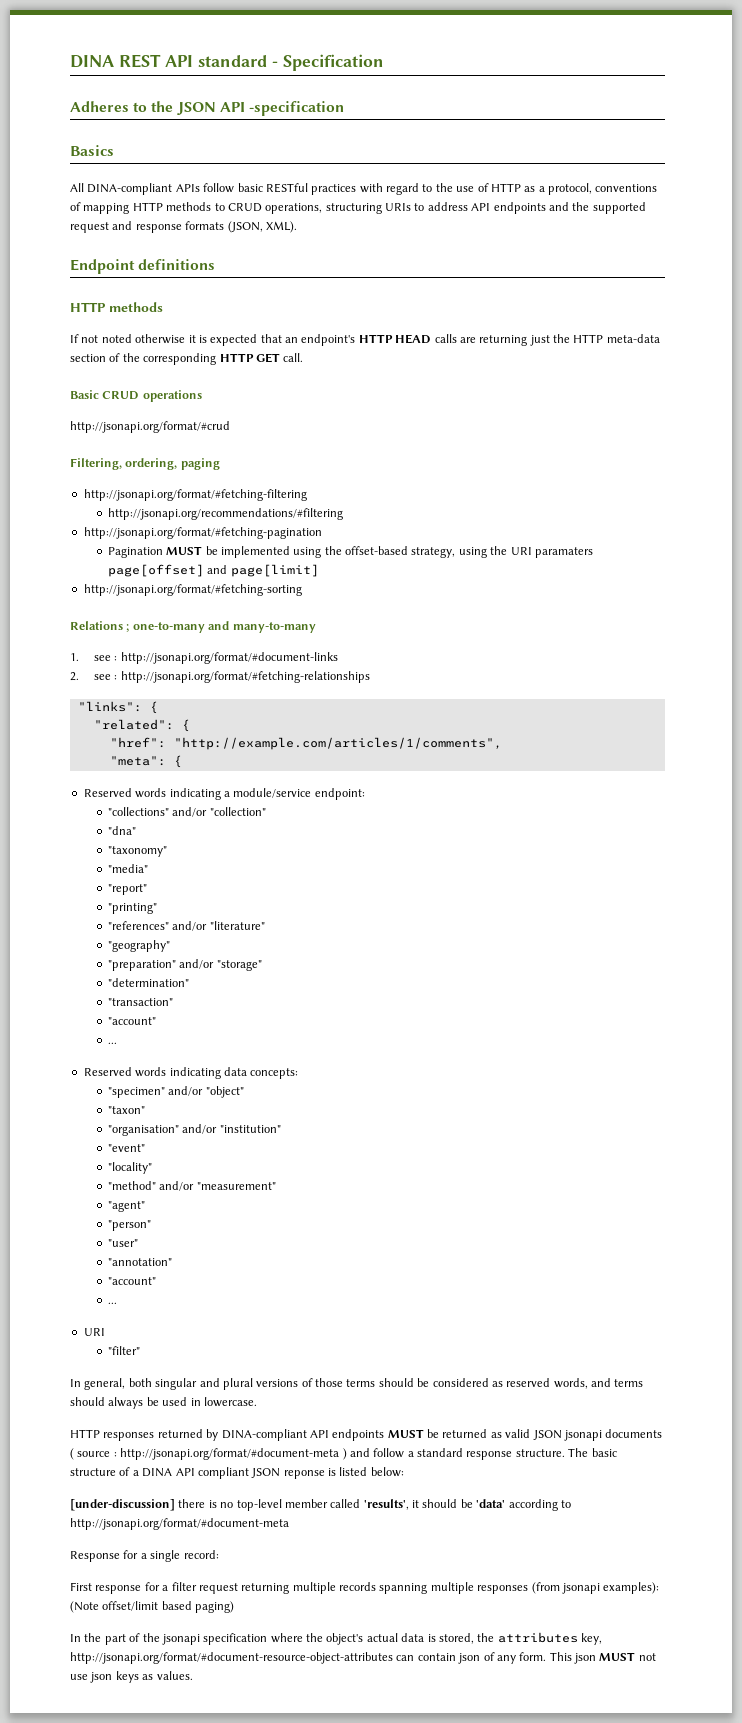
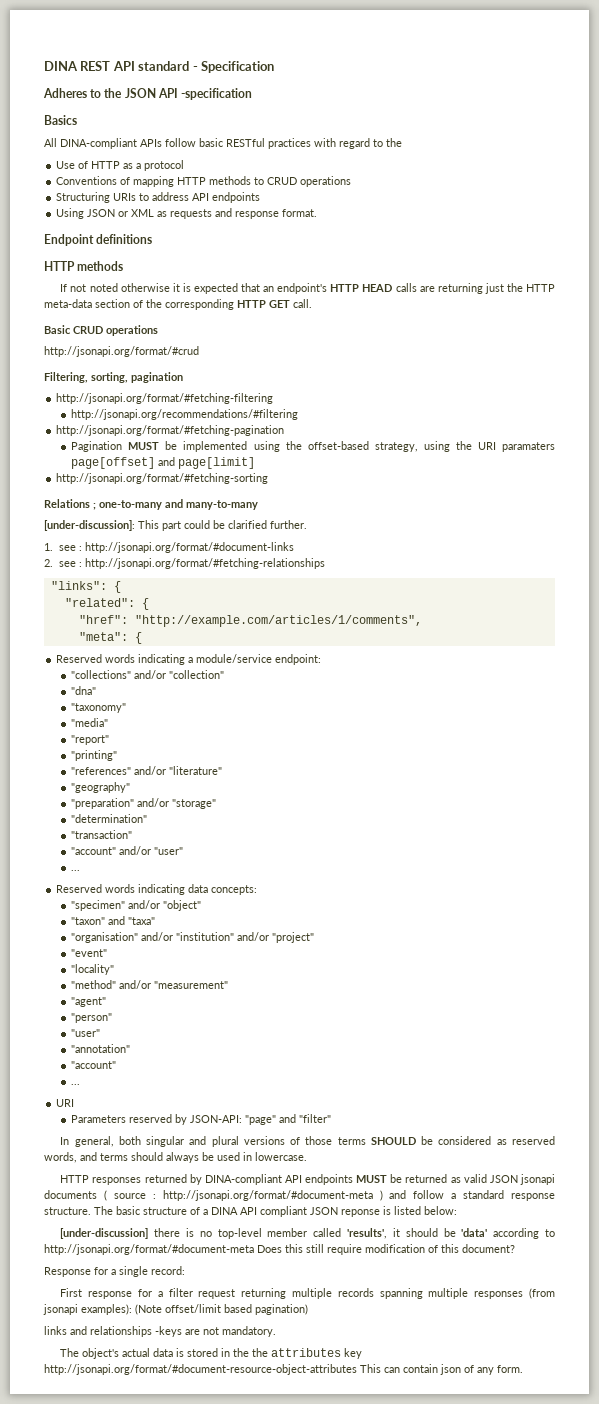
- All DINA-compliant APIs follow basic RESTful practices with regard to the use of HTTP as a protocol, conventions of mapping HTTP methods to CRUD operations, structuring URIs to address API endpoints and the supported request and response formats (JSON, XML).
+ All DINA-compliant APIs follow basic RESTful practices with regard to the
+ Use of HTTP as a protocol
+ Conventions of mapping HTTP methods to CRUD operations
+ Structuring URIs to address API endpoints
+ Using JSON or XML as requests and response format.
- Filtering, ordering, paging
+ Filtering, sorting, pagination
+ [under-discussion]: This part could be clarified further.
  "transaction"
- "account"
+ "account" and/or "user"
- "taxon"
+ "taxon" and "taxa"
- "organisation" and/or "institution"
+ "organisation" and/or "institution" and/or "project"
- "filter"
+ Parameters reserved by JSON-API: "page" and "filter"
- In general, both singular and plural versions of those terms should be considered as reserved words, and terms should always be used in lowercase.
+ In general, both singular and plural versions of those terms SHOULD be considered as reserved words, and terms should always be used in lowercase.
- [under-discussion] there is no top-level member called 'results', it should be 'data' according to http://jsonapi.org/format/#document-meta
+ [under-discussion] there is no top-level member called 'results', it should be 'data' according to http://jsonapi.org/format/#document-meta Does this still require modification of this document?
- First response for a filter request returning multiple records spanning multiple responses (from jsonapi examples): (Note offset/limit based paging)
- In the part of the jsonapi specification where the object's actual data is stored, the attributes key, http://jsonapi.org/format/#document-resource-object-attributes can contain json of any form. This json MUST not use json keys as values.
+ First response for a filter request returning multiple records spanning multiple responses (from jsonapi examples): (Note offset/limit based pagination)
+ links and relationships -keys are not mandatory.
+ The object's actual data is stored in the the attributes key http://jsonapi.org/format/#document-resource-object-attributes This can contain json of any form.

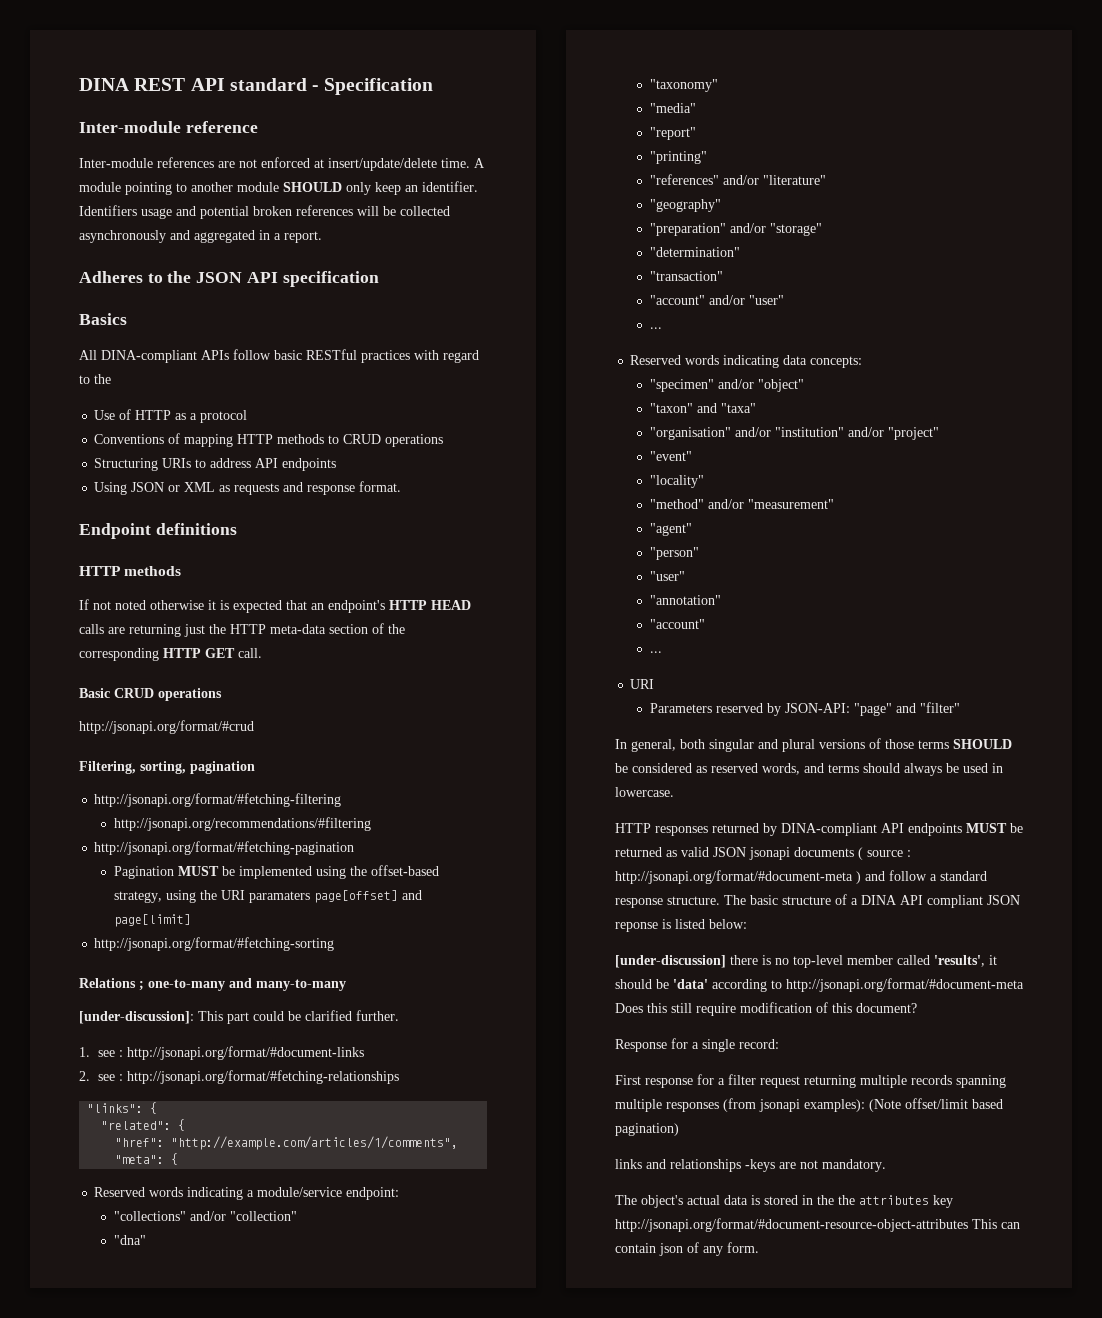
+ Inter-module reference
+ Inter-module references are not enforced at insert/update/delete time. A module pointing to another module SHOULD only keep an identifier. Identifiers usage and potential broken references will be collected asynchronously and aggregated in a report.
- Adheres to the JSON API -specification
+ Adheres to the JSON API specification

